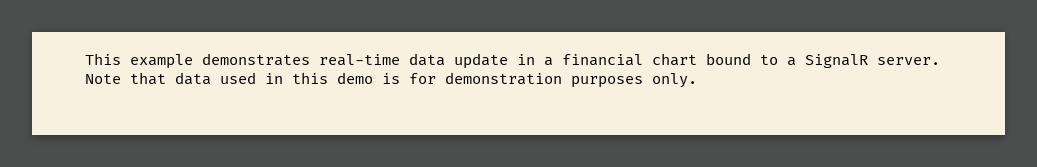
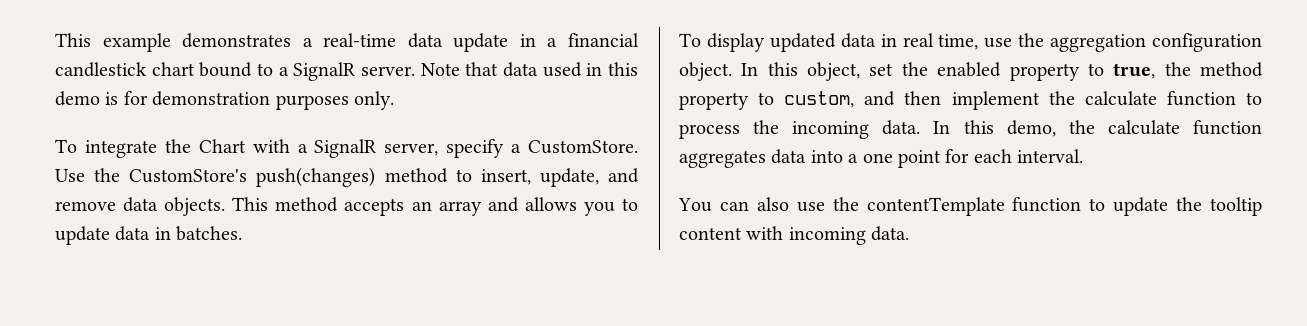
- This example demonstrates real-time data update in a financial chart bound to a SignalR server.
+ This example demonstrates a real-time data update in a financial candlestick chart bound to a SignalR server.
+ To integrate the Chart with a SignalR server, specify a CustomStore. Use the CustomStore's push(changes) method to insert, update, and remove data objects. This method accepts an array and allows you to update data in batches.
+ To display updated data in real time, use the aggregation configuration object. In this object, set the enabled property to true, the method property to custom, and then implement the calculate function to process the incoming data. In this demo, the calculate function aggregates data into a one point for each interval.
+ You can also use the contentTemplate function to update the tooltip content with incoming data.

